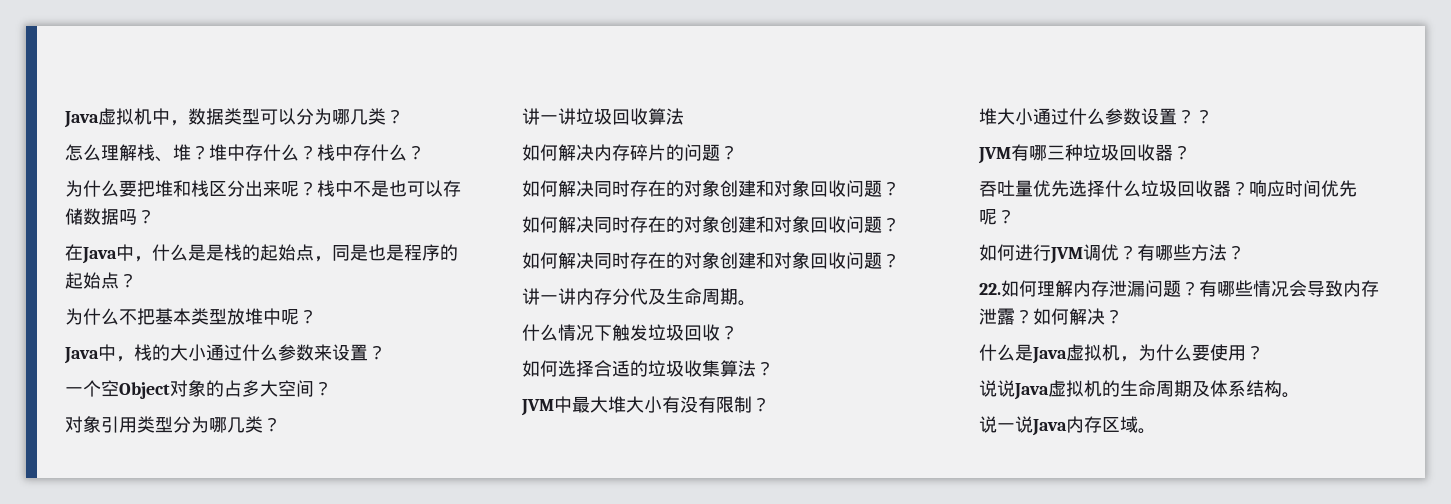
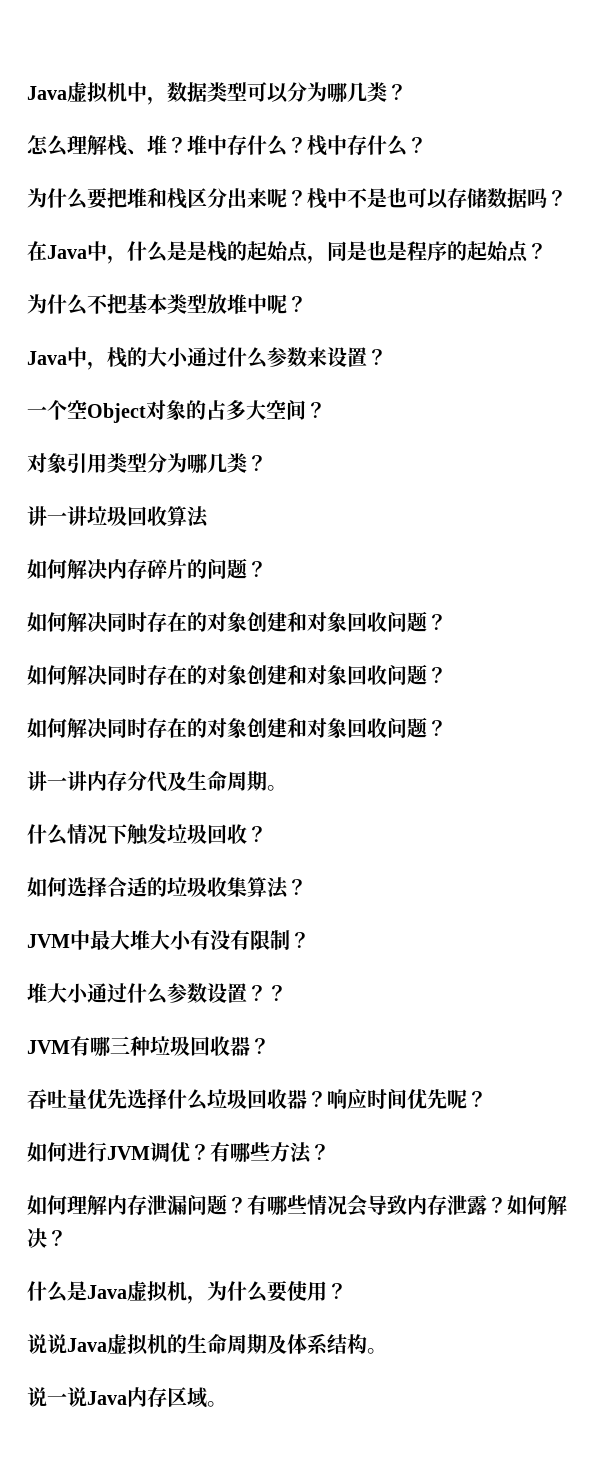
- 22.如何理解内存泄漏问题？
+ 如何理解内存泄漏问题？

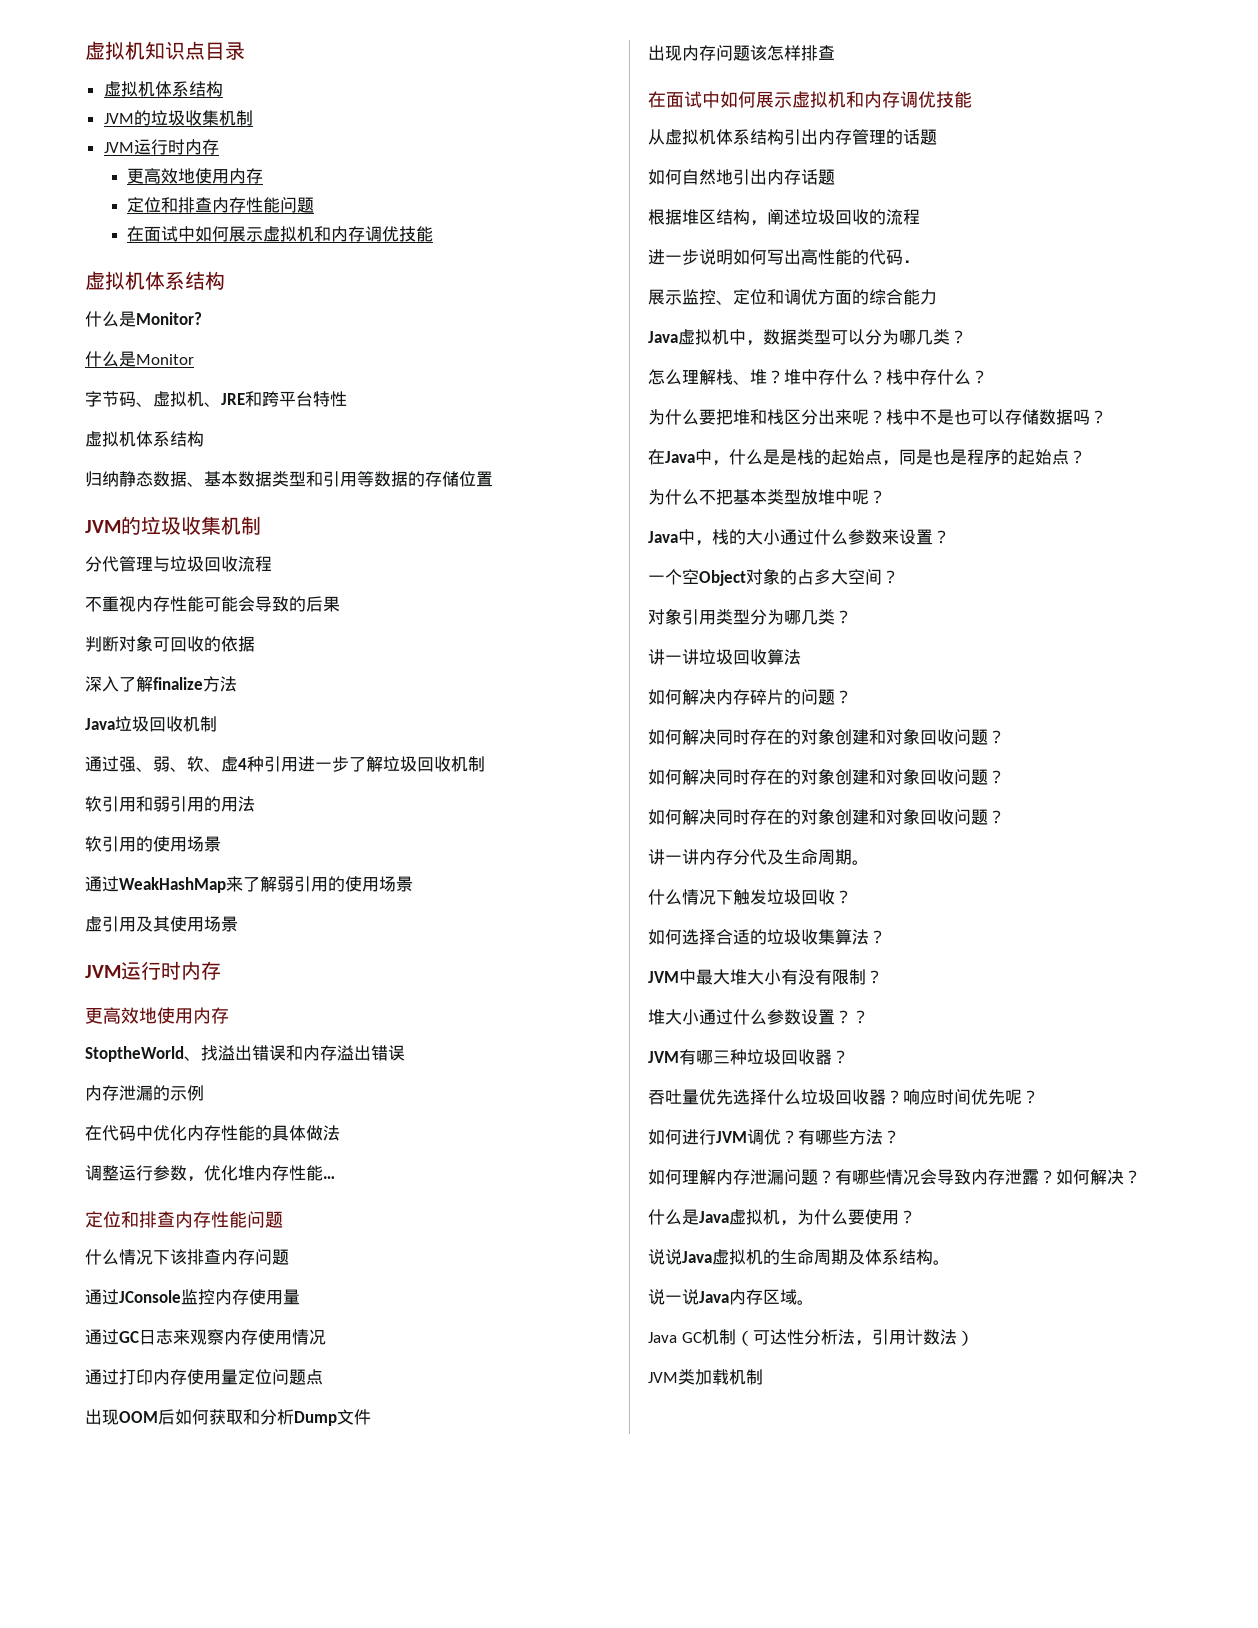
+ 虚拟机知识点目录
+ 虚拟机体系结构
+ JVM的垃圾收集机制
+ JVM运行时内存
+ 更高效地使用内存
+ 定位和排查内存性能问题
+ 在面试中如何展示虚拟机和内存调优技能
+ 虚拟机体系结构
+ 什么是Monitor?
+ 什么是Monitor
+ 字节码、虚拟机、JRE和跨平台特性
+ 虚拟机体系结构
+ 归纳静态数据、基本数据类型和引用等数据的存储位置
+ JVM的垃圾收集机制
+ 分代管理与垃圾回收流程
+ 不重视内存性能可能会导致的后果
+ 判断对象可回收的依据
+ 深入了解finalize方法
+ Java垃圾回收机制
+ 通过强、弱、软、虚4种引用进一步了解垃圾回收机制
+ 软引用和弱引用的用法
+ 软引用的使用场景
+ 通过WeakHashMap来了解弱引用的使用场景
+ 虚引用及其使用场景
+ JVM运行时内存
+ 更高效地使用内存
+ StoptheWorld、找溢出错误和内存溢出错误
+ 内存泄漏的示例
+ 在代码中优化内存性能的具体做法
+ 调整运行参数，优化堆内存性能…
+ 定位和排查内存性能问题
+ 什么情况下该排查内存问题
+ 通过JConsole监控内存使用量
+ 通过GC日志来观察内存使用情况
+ 通过打印内存使用量定位问题点
+ 出现OOM后如何获取和分析Dump文件
+ 出现内存问题该怎样排查
+ 在面试中如何展示虚拟机和内存调优技能
+ 从虚拟机体系结构引出内存管理的话题
+ 如何自然地引出内存话题
+ 根据堆区结构，阐述垃圾回收的流程
+ 进一步说明如何写出高性能的代码．
+ 展示监控、定位和调优方面的综合能力
+ Java GC机制（可达性分析法，引用计数法）
+ JVM类加载机制

